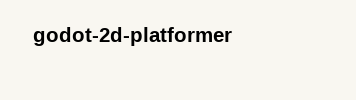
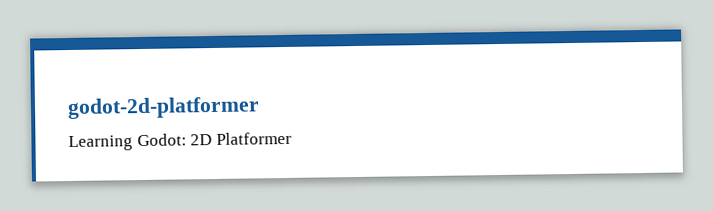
+ Learning Godot: 2D Platformer

